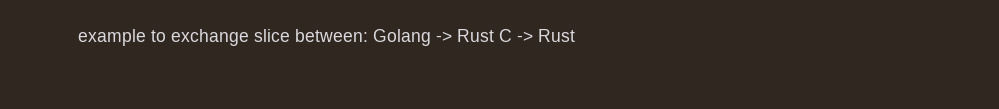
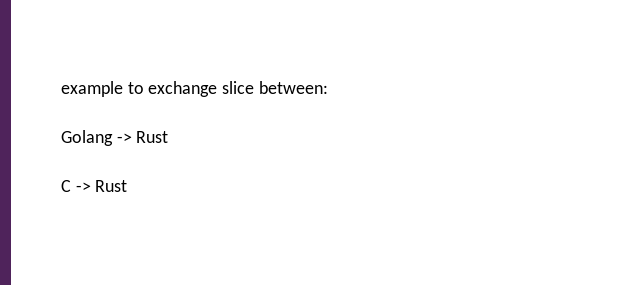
- example to exchange slice between: Golang -> Rust C -> Rust
+ example to exchange slice between:
+ Golang -> Rust
+ C -> Rust

